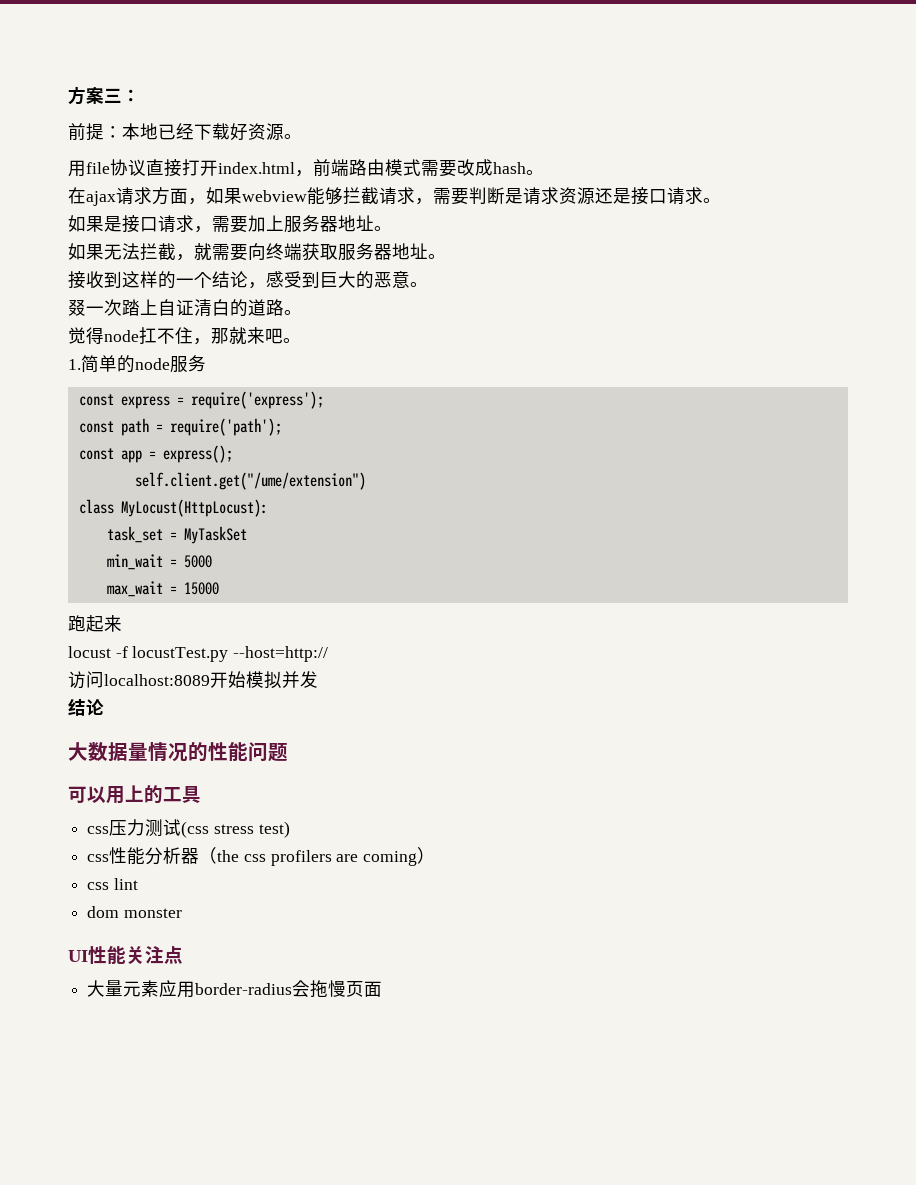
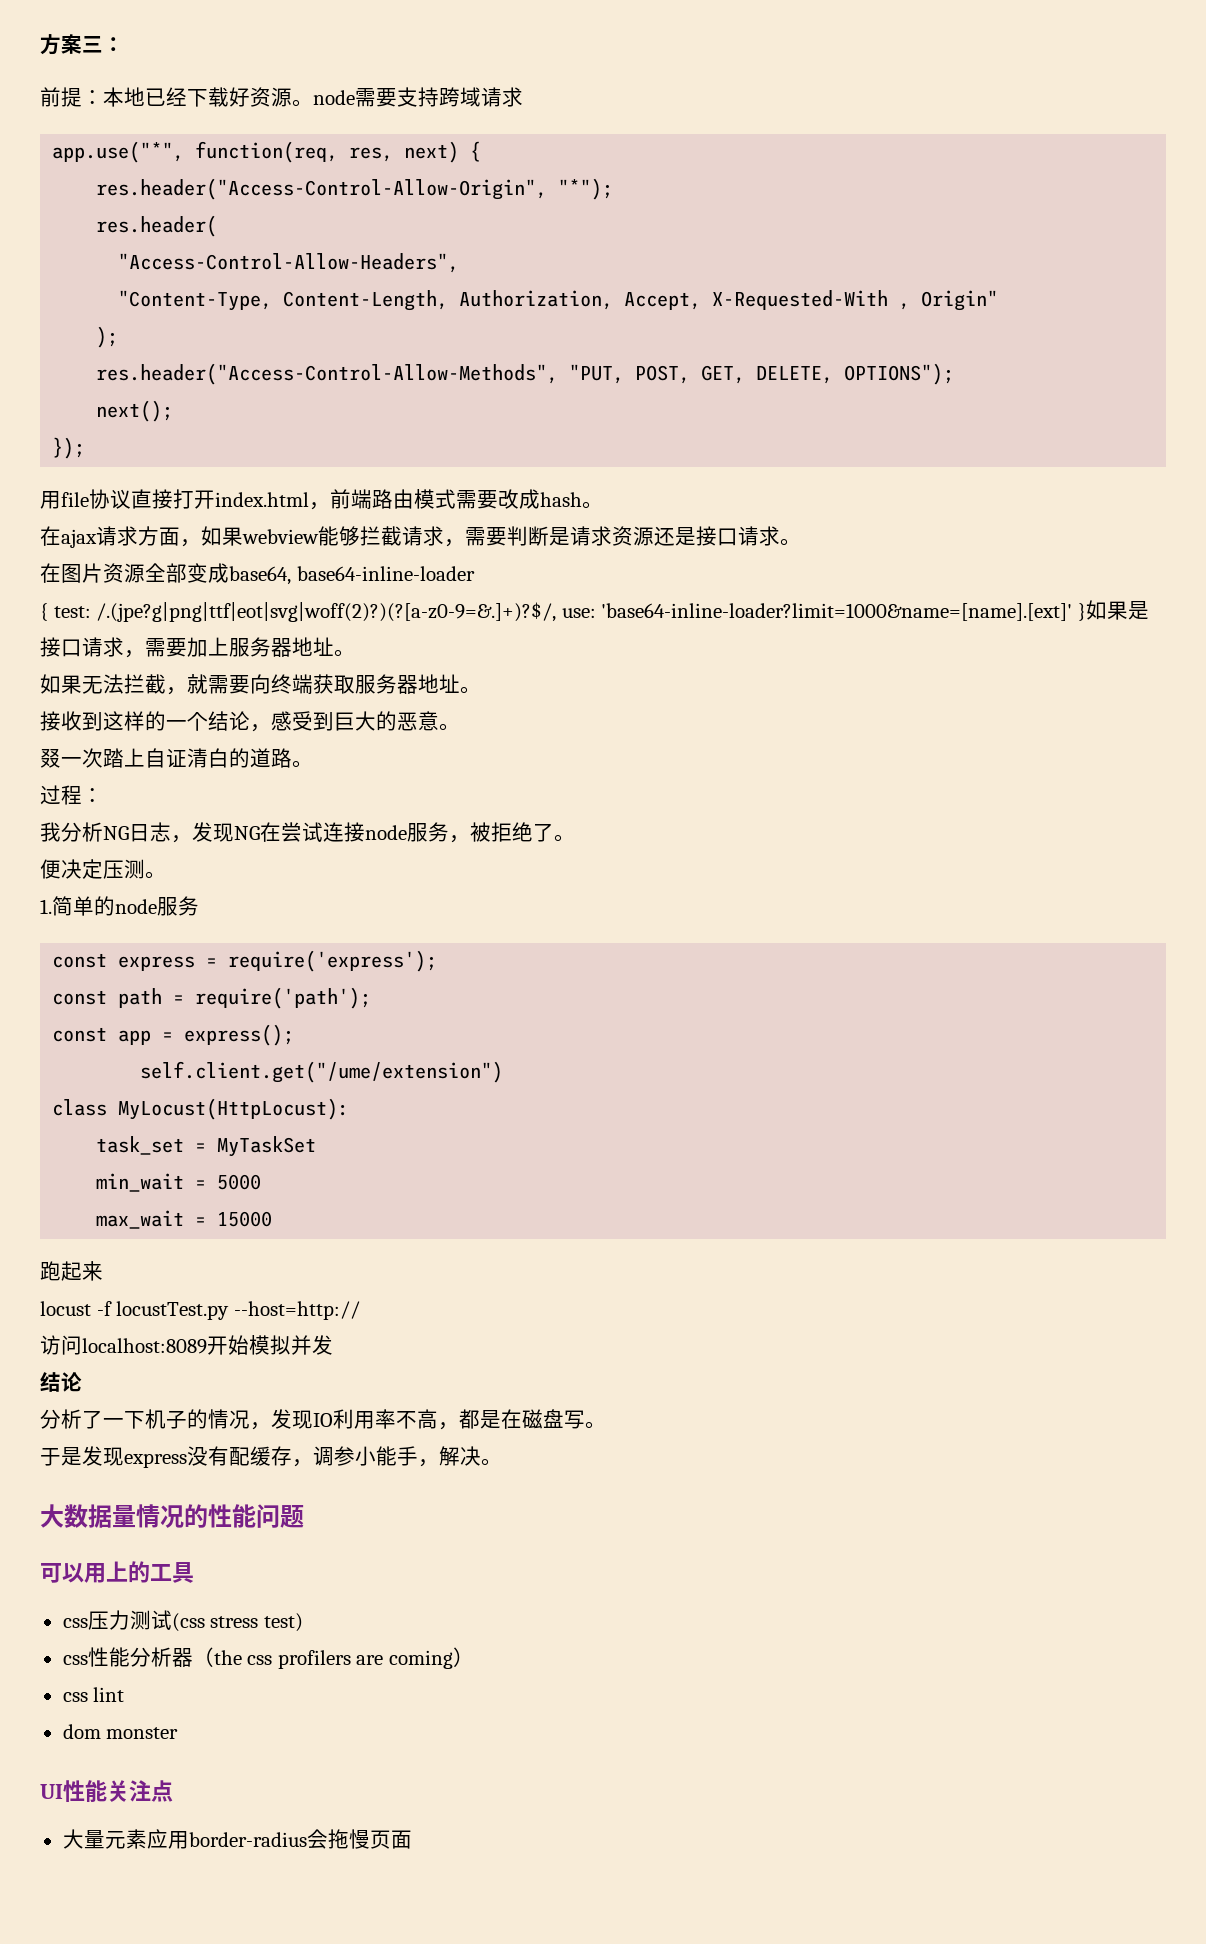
- 前提：本地已经下载好资源。
+ 前提：本地已经下载好资源。node需要支持跨域请求
+ app.use("*", function(req, res, next) {
+ res.header("Access-Control-Allow-Origin", "*");
+ res.header(
+ "Access-Control-Allow-Headers",
+ "Content-Type, Content-Length, Authorization, Accept, X-Requested-With , Origin"
+ );
+ res.header("Access-Control-Allow-Methods", "PUT, POST, GET, DELETE, OPTIONS");
+ next();
+ });
- 如果是接口请求，需要加上服务器地址。
+ 在图片资源全部变成base64, base64-inline-loader
+ { test: /.(jpe?g|png|ttf|eot|svg|woff(2)?)(?[a-z0-9=&.]+)?$/, use: 'base64-inline-loader?limit=1000&name=[name].[ext]' }如果是接口请求，需要加上服务器地址。
- 觉得node扛不住，那就来吧。
+ 过程：
+ 我分析NG日志，发现NG在尝试连接node服务，被拒绝了。
+ 便决定压测。
+ 分析了一下机子的情况，发现IO利用率不高，都是在磁盘写。
+ 于是发现express没有配缓存，调参小能手，解决。

